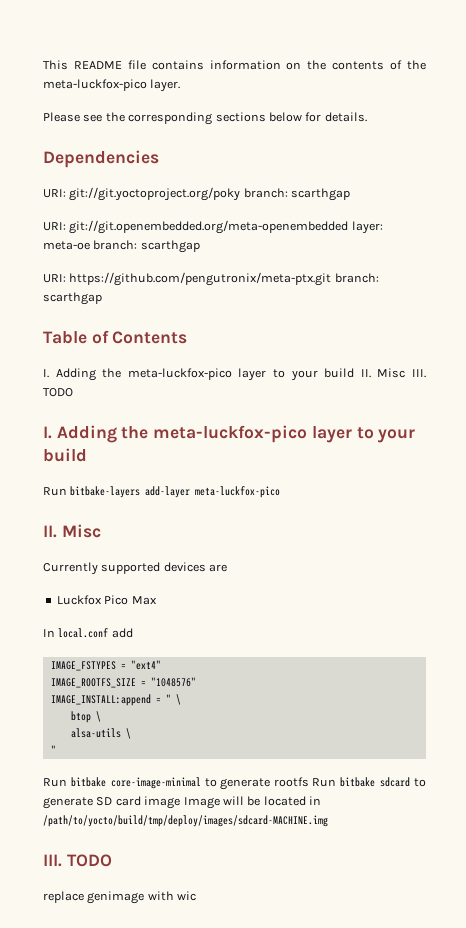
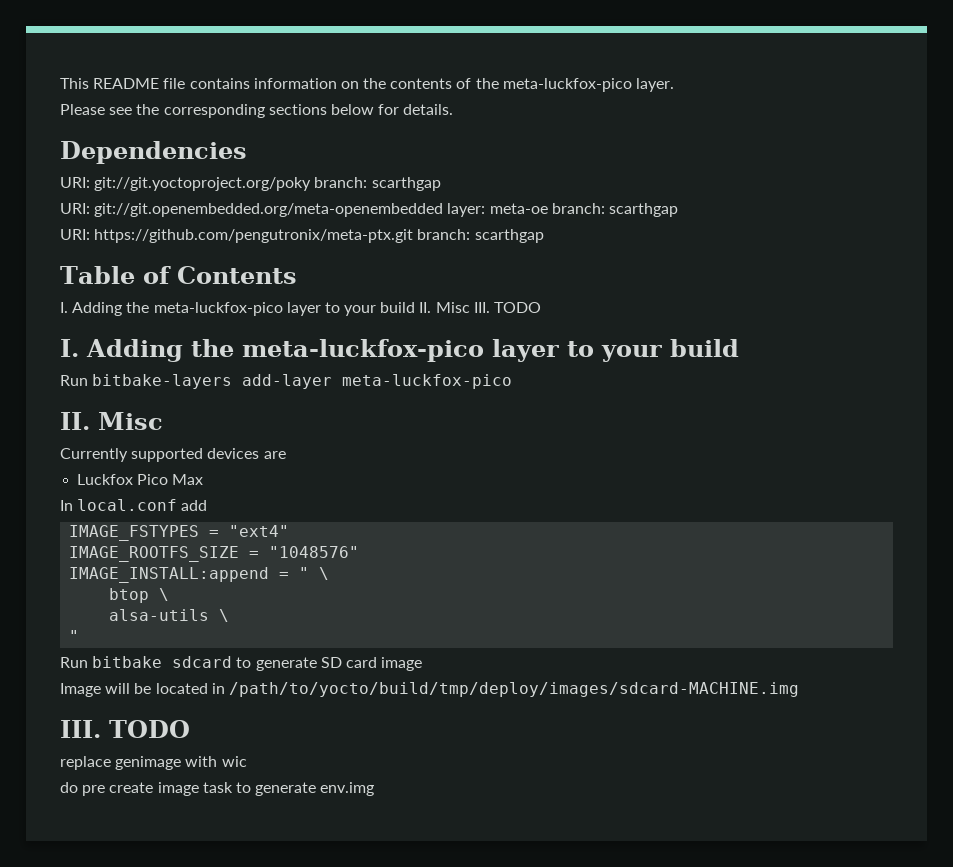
- Run bitbake core-image-minimal to generate rootfs Run bitbake sdcard to generate SD card image Image will be located in /path/to/yocto/build/tmp/deploy/images/sdcard-MACHINE.img
+ Run bitbake sdcard to generate SD card image
+ Image will be located in /path/to/yocto/build/tmp/deploy/images/sdcard-MACHINE.img
+ do pre create image task to generate env.img

